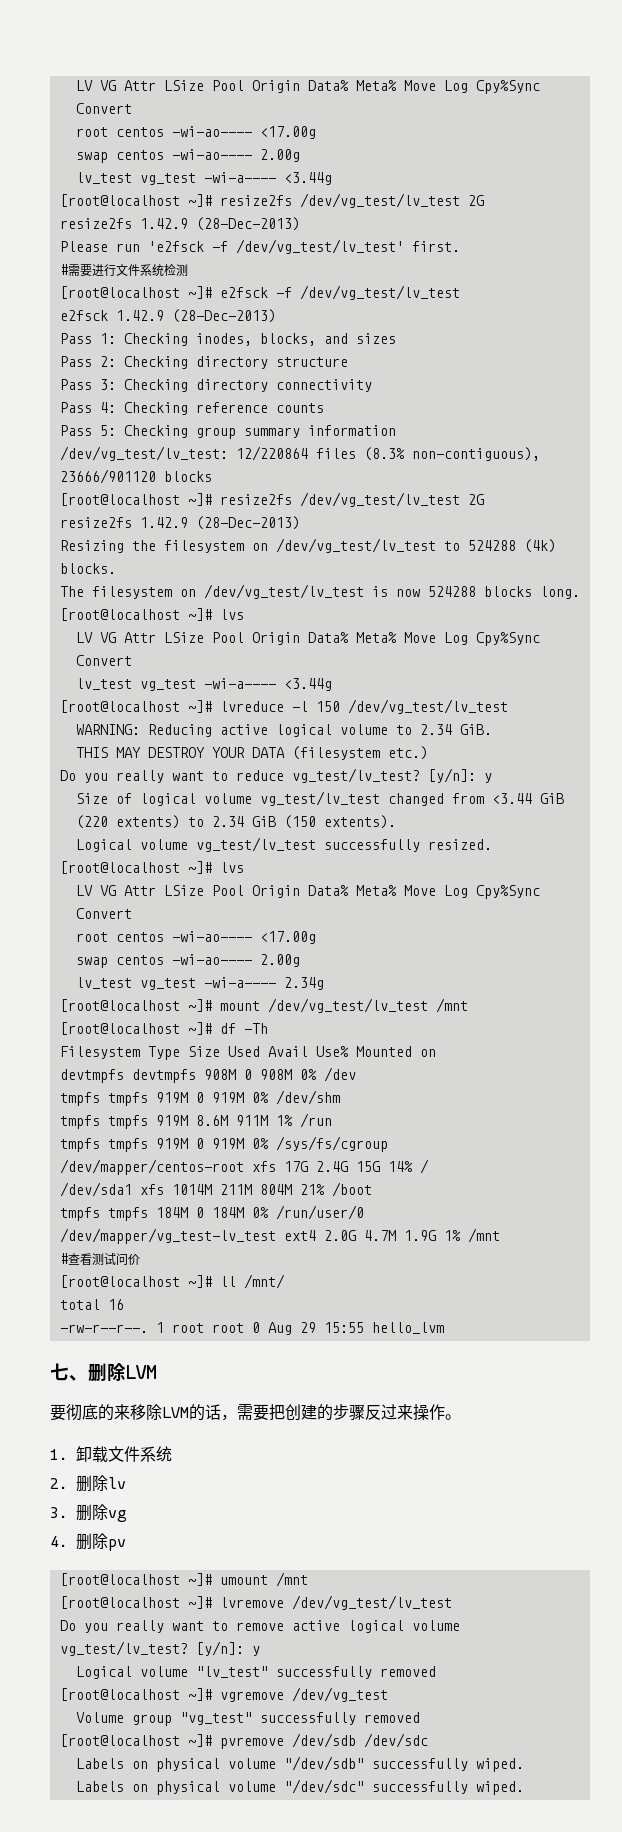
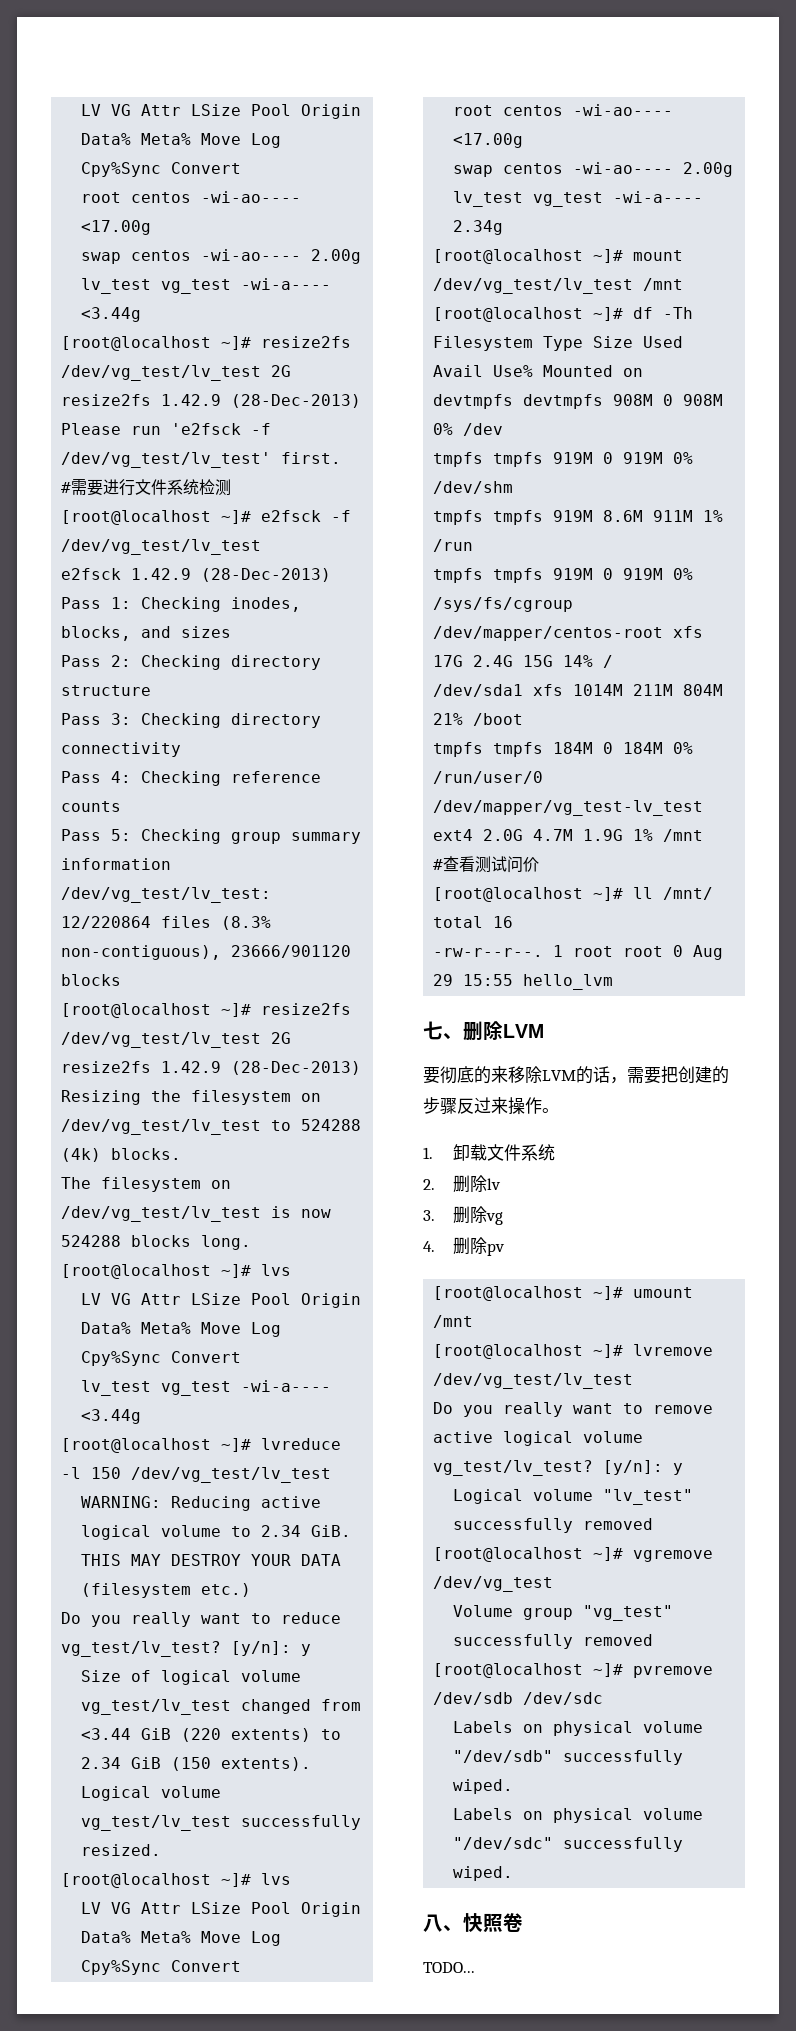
+ 八、快照卷
+ TODO...

